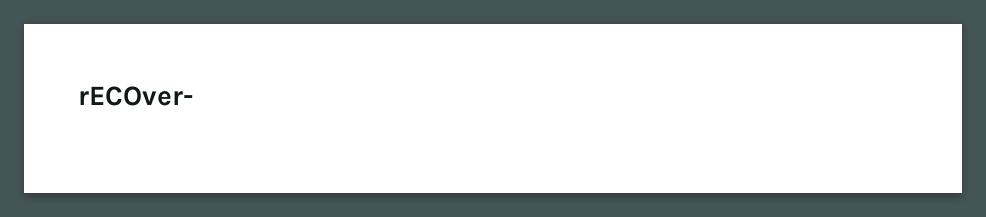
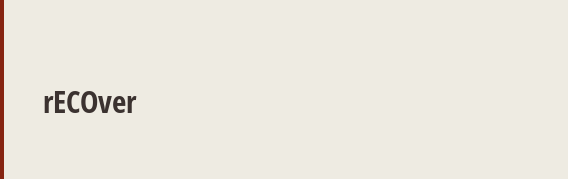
- rECOver-
+ rECOver

